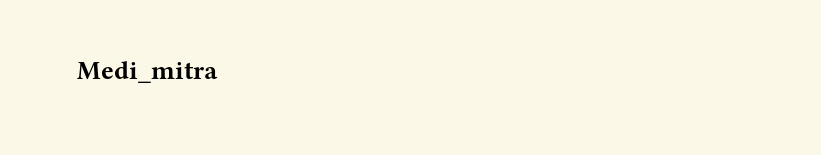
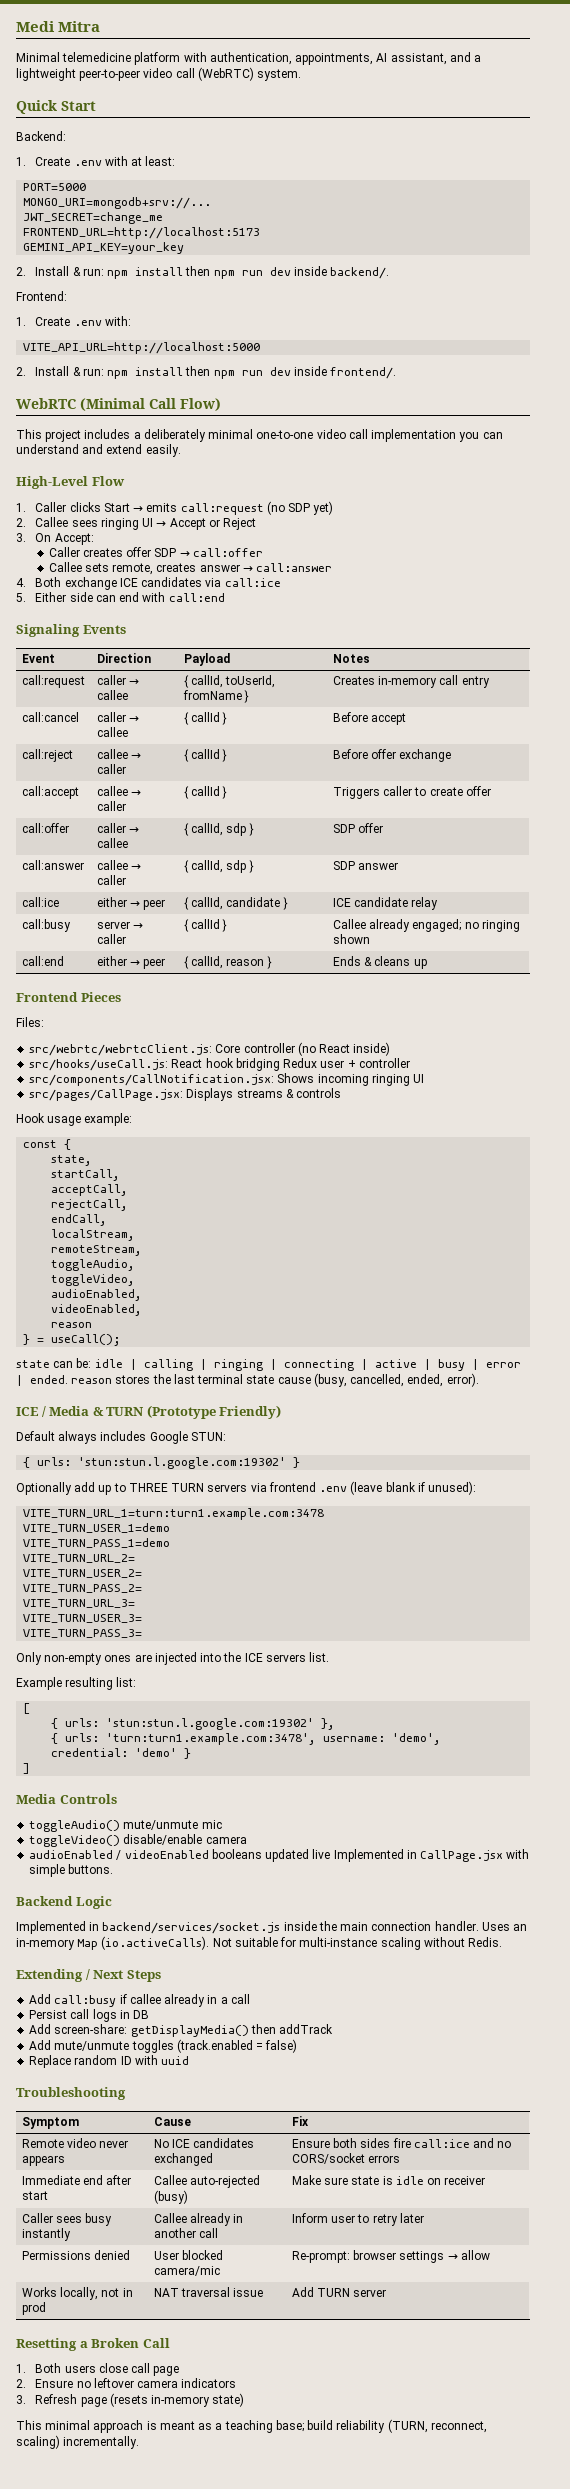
- Medi_mitra
+ Medi Mitra
+ Minimal telemedicine platform with authentication, appointments, AI assistant, and a lightweight peer-to-peer video call (WebRTC) system.
+ Quick Start
+ Backend:
+ 1. Create .env with at least:
+ PORT=5000
+ MONGO_URI=mongodb+srv://...
+ JWT_SECRET=change_me
+ FRONTEND_URL=http://localhost:5173
+ GEMINI_API_KEY=your_key
+ 2. Install & run: npm install then npm run dev inside backend/.
+ Frontend:
+ 1. Create .env with:
+ VITE_API_URL=http://localhost:5000
+ 2. Install & run: npm install then npm run dev inside frontend/.
+ WebRTC (Minimal Call Flow)
+ This project includes a deliberately minimal one-to-one video call implementation you can understand and extend easily.
+ High-Level Flow
+ 1. Caller clicks Start → emits call:request (no SDP yet)
+ 2. Callee sees ringing UI → Accept or Reject
+ 3. On Accept:
+ Caller creates offer SDP → call:offer
+ Callee sets remote, creates answer → call:answer
+ 4. Both exchange ICE candidates via call:ice
+ 5. Either side can end with call:end
+ Signaling Events
+ Event | Direction | Payload | Notes
+ call:request | caller → callee | { callId, toUserId, fromName } | Creates in-memory call entry
+ call:cancel | caller → callee | { callId } | Before accept
+ call:reject | callee → caller | { callId } | Before offer exchange
+ call:accept | callee → caller | { callId } | Triggers caller to create offer
+ call:offer | caller → callee | { callId, sdp } | SDP offer
+ call:answer | callee → caller | { callId, sdp } | SDP answer
+ call:ice | either → peer | { callId, candidate } | ICE candidate relay
+ call:busy | server → caller | { callId } | Callee already engaged; no ringing shown
+ call:end | either → peer | { callId, reason } | Ends & cleans up
+ Frontend Pieces
+ Files:
+ src/webrtc/webrtcClient.js: Core controller (no React inside)
+ src/hooks/useCall.js: React hook bridging Redux user + controller
+ src/components/CallNotification.jsx: Shows incoming ringing UI
+ src/pages/CallPage.jsx: Displays streams & controls
+ Hook usage example:
+ const {
+ state,
+ startCall,
+ acceptCall,
+ rejectCall,
+ endCall,
+ localStream,
+ remoteStream,
+ toggleAudio,
+ toggleVideo,
+ audioEnabled,
+ videoEnabled,
+ reason
+ } = useCall();
+ state can be: idle | calling | ringing | connecting | active | busy | error | ended. reason stores the last terminal state cause (busy, cancelled, ended, error).
+ ICE / Media & TURN (Prototype Friendly)
+ Default always includes Google STUN:
+ { urls: 'stun:stun.l.google.com:19302' }
+ Optionally add up to THREE TURN servers via frontend .env (leave blank if unused):
+ VITE_TURN_URL_1=turn:turn1.example.com:3478
+ VITE_TURN_USER_1=demo
+ VITE_TURN_PASS_1=demo
+ VITE_TURN_URL_2=
+ VITE_TURN_USER_2=
+ VITE_TURN_PASS_2=
+ VITE_TURN_URL_3=
+ VITE_TURN_USER_3=
+ VITE_TURN_PASS_3=
+ Only non-empty ones are injected into the ICE servers list.
+ Example resulting list:
+ [
+ { urls: 'stun:stun.l.google.com:19302' },
+ { urls: 'turn:turn1.example.com:3478', username: 'demo', credential: 'demo' }
+ ]
+ Media Controls
+ toggleAudio() mute/unmute mic
+ toggleVideo() disable/enable camera
+ audioEnabled / videoEnabled booleans updated live Implemented in CallPage.jsx with simple buttons.
+ Backend Logic
+ Implemented in backend/services/socket.js inside the main connection handler. Uses an in-memory Map (io.activeCalls). Not suitable for multi-instance scaling without Redis.
+ Extending / Next Steps
+ Add call:busy if callee already in a call
+ Persist call logs in DB
+ Add screen-share: getDisplayMedia() then addTrack
+ Add mute/unmute toggles (track.enabled = false)
+ Replace random ID with uuid
+ Troubleshooting
+ Symptom | Cause | Fix
+ Remote video never appears | No ICE candidates exchanged | Ensure both sides fire call:ice and no CORS/socket errors
+ Immediate end after start | Callee auto-rejected (busy) | Make sure state is idle on receiver
+ Caller sees busy instantly | Callee already in another call | Inform user to retry later
+ Permissions denied | User blocked camera/mic | Re-prompt: browser settings → allow
+ Works locally, not in prod | NAT traversal issue | Add TURN server
+ Resetting a Broken Call
+ 1. Both users close call page
+ 2. Ensure no leftover camera indicators
+ 3. Refresh page (resets in-memory state)
+ This minimal approach is meant as a teaching base; build reliability (TURN, reconnect, scaling) incrementally.

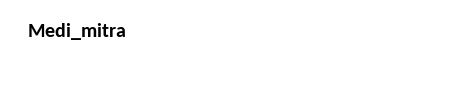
- Medi Mitra
- Minimal telemedicine platform with authentication, appointments, AI assistant, and a lightweight peer-to-peer video call (WebRTC) system.
- Quick Start
- Backend:
- 1. Create .env with at least:
- PORT=5000
- MONGO_URI=mongodb+srv://...
- JWT_SECRET=change_me
- FRONTEND_URL=http://localhost:5173
- GEMINI_API_KEY=your_key
- 2. Install & run: npm install then npm run dev inside backend/.
- Frontend:
- 1. Create .env with:
- VITE_API_URL=http://localhost:5000
- 2. Install & run: npm install then npm run dev inside frontend/.
- WebRTC (Minimal Call Flow)
- This project includes a deliberately minimal one-to-one video call implementation you can understand and extend easily.
- High-Level Flow
- 1. Caller clicks Start → emits call:request (no SDP yet)
- 2. Callee sees ringing UI → Accept or Reject
- 3. On Accept:
- Caller creates offer SDP → call:offer
- Callee sets remote, creates answer → call:answer
- 4. Both exchange ICE candidates via call:ice
- 5. Either side can end with call:end
- Signaling Events
- Event | Direction | Payload | Notes
- call:request | caller → callee | { callId, toUserId, fromName } | Creates in-memory call entry
- call:cancel | caller → callee | { callId } | Before accept
- call:reject | callee → caller | { callId } | Before offer exchange
- call:accept | callee → caller | { callId } | Triggers caller to create offer
- call:offer | caller → callee | { callId, sdp } | SDP offer
- call:answer | callee → caller | { callId, sdp } | SDP answer
- call:ice | either → peer | { callId, candidate } | ICE candidate relay
- call:busy | server → caller | { callId } | Callee already engaged; no ringing shown
- call:end | either → peer | { callId, reason } | Ends & cleans up
- Frontend Pieces
- Files:
- src/webrtc/webrtcClient.js: Core controller (no React inside)
- src/hooks/useCall.js: React hook bridging Redux user + controller
- src/components/CallNotification.jsx: Shows incoming ringing UI
- src/pages/CallPage.jsx: Displays streams & controls
- Hook usage example:
- const {
- state,
- startCall,
- acceptCall,
- rejectCall,
- endCall,
- localStream,
- remoteStream,
- toggleAudio,
- toggleVideo,
- audioEnabled,
- videoEnabled,
- reason
- } = useCall();
- state can be: idle | calling | ringing | connecting | active | busy | error | ended. reason stores the last terminal state cause (busy, cancelled, ended, error).
- ICE / Media & TURN (Prototype Friendly)
- Default always includes Google STUN:
- { urls: 'stun:stun.l.google.com:19302' }
- Optionally add up to THREE TURN servers via frontend .env (leave blank if unused):
- VITE_TURN_URL_1=turn:turn1.example.com:3478
- VITE_TURN_USER_1=demo
- VITE_TURN_PASS_1=demo
- VITE_TURN_URL_2=
- VITE_TURN_USER_2=
- VITE_TURN_PASS_2=
- VITE_TURN_URL_3=
- VITE_TURN_USER_3=
- VITE_TURN_PASS_3=
- Only non-empty ones are injected into the ICE servers list.
- Example resulting list:
- [
- { urls: 'stun:stun.l.google.com:19302' },
- { urls: 'turn:turn1.example.com:3478', username: 'demo', credential: 'demo' }
- ]
- Media Controls
- toggleAudio() mute/unmute mic
- toggleVideo() disable/enable camera
- audioEnabled / videoEnabled booleans updated live Implemented in CallPage.jsx with simple buttons.
- Backend Logic
- Implemented in backend/services/socket.js inside the main connection handler. Uses an in-memory Map (io.activeCalls). Not suitable for multi-instance scaling without Redis.
- Extending / Next Steps
- Add call:busy if callee already in a call
- Persist call logs in DB
- Add screen-share: getDisplayMedia() then addTrack
- Add mute/unmute toggles (track.enabled = false)
- Replace random ID with uuid
- Troubleshooting
- Symptom | Cause | Fix
- Remote video never appears | No ICE candidates exchanged | Ensure both sides fire call:ice and no CORS/socket errors
- Immediate end after start | Callee auto-rejected (busy) | Make sure state is idle on receiver
- Caller sees busy instantly | Callee already in another call | Inform user to retry later
- Permissions denied | User blocked camera/mic | Re-prompt: browser settings → allow
- Works locally, not in prod | NAT traversal issue | Add TURN server
- Resetting a Broken Call
- 1. Both users close call page
- 2. Ensure no leftover camera indicators
- 3. Refresh page (resets in-memory state)
- This minimal approach is meant as a teaching base; build reliability (TURN, reconnect, scaling) incrementally.
+ Medi_mitra

